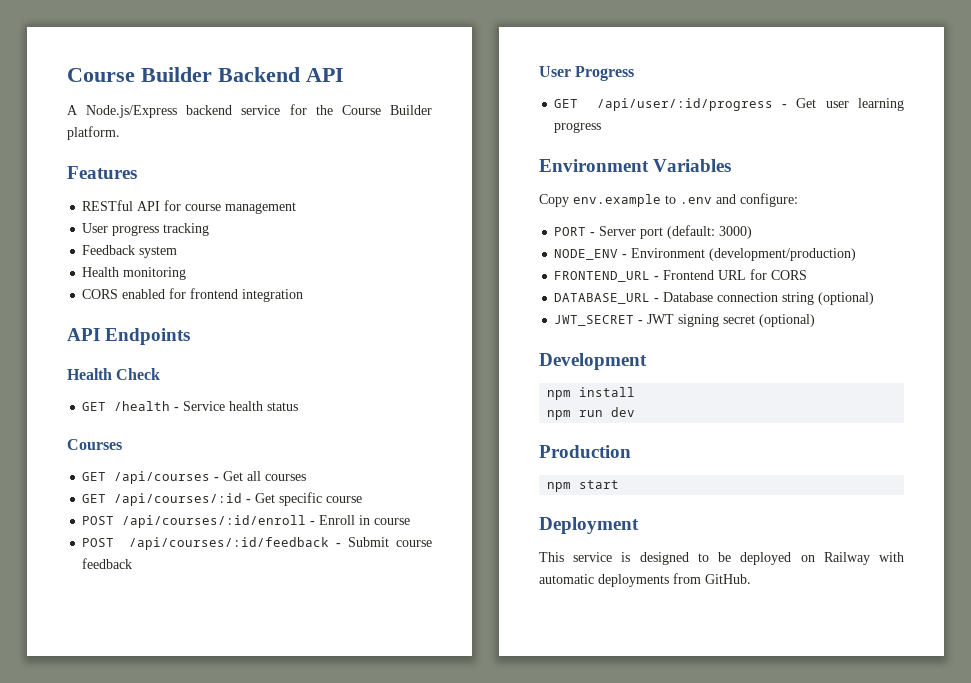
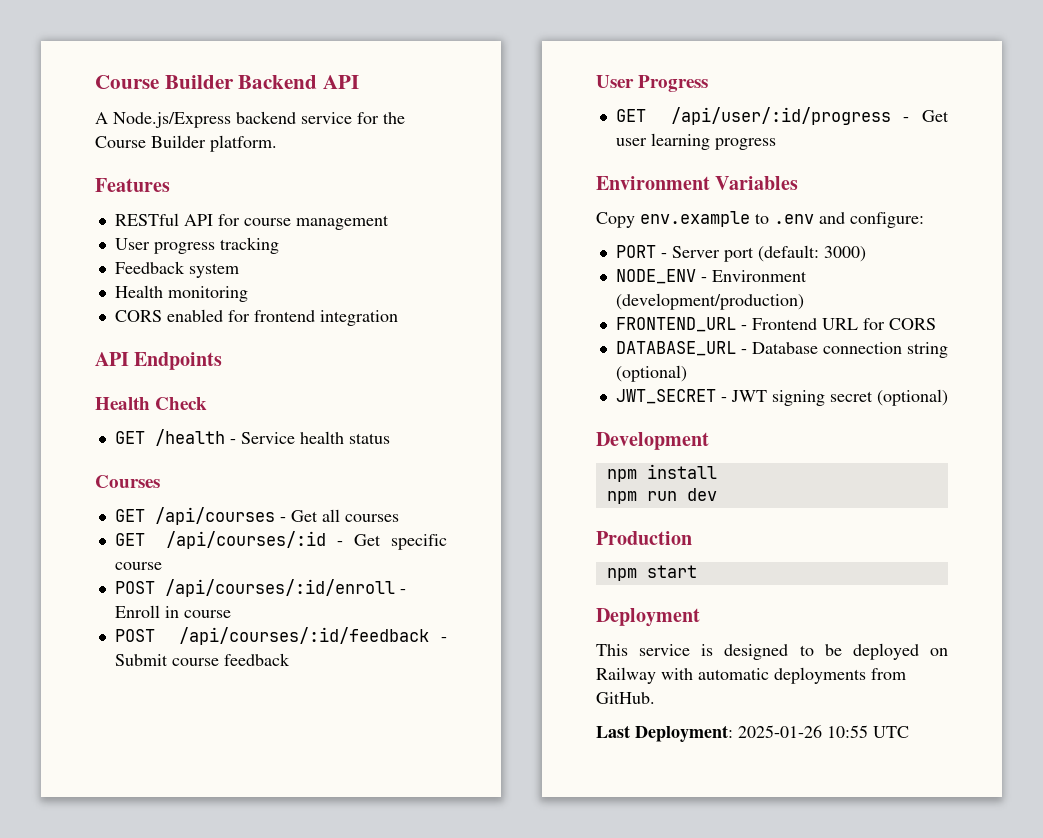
+ Last Deployment: 2025-01-26 10:55 UTC

